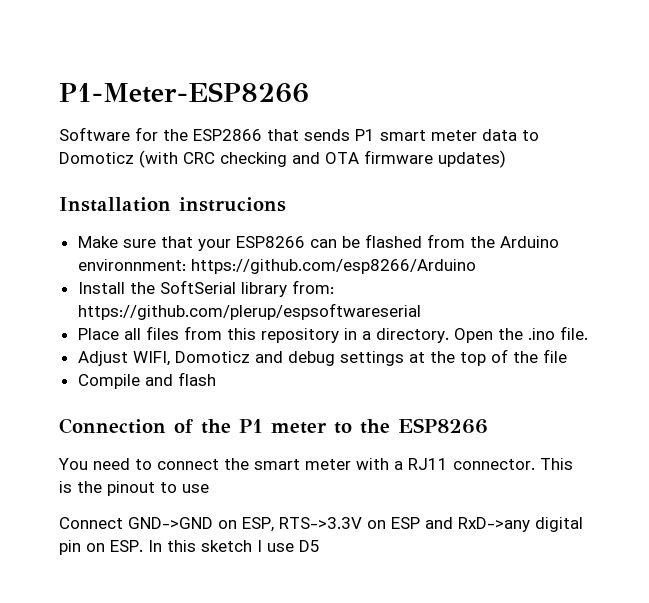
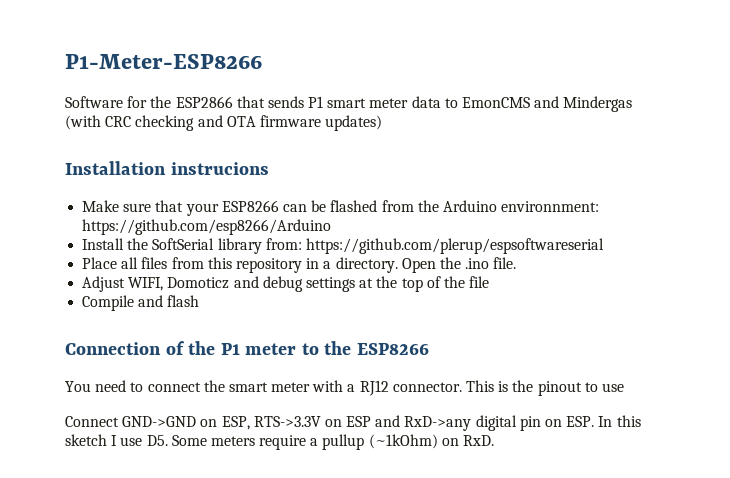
- Software for the ESP2866 that sends P1 smart meter data to Domoticz (with CRC checking and OTA firmware updates)
+ Software for the ESP2866 that sends P1 smart meter data to EmonCMS and Mindergas (with CRC checking and OTA firmware updates)
- You need to connect the smart meter with a RJ11 connector.
+ You need to connect the smart meter with a RJ12 connector.
- Connect GND->GND on ESP, RTS->3.3V on ESP and RxD->any digital pin on ESP. In this sketch I use D5
+ Connect GND->GND on ESP, RTS->3.3V on ESP and RxD->any digital pin on ESP. In this sketch I use D5. Some meters require a pullup (~1kOhm) on RxD.

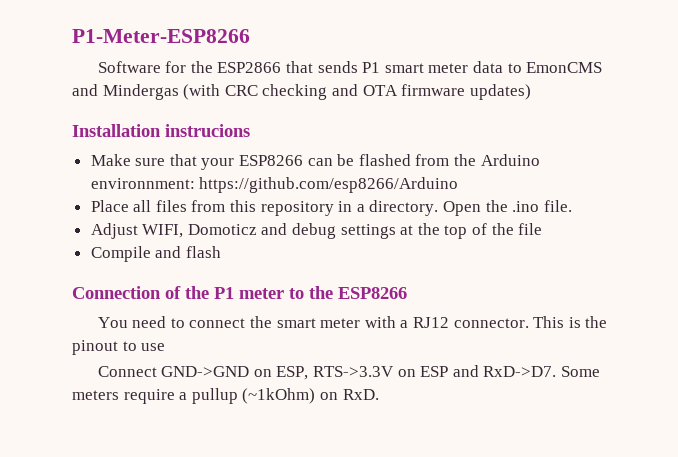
- Install the SoftSerial library from: https://github.com/plerup/espsoftwareserial
- Connect GND->GND on ESP, RTS->3.3V on ESP and RxD->any digital pin on ESP. In this sketch I use D5. Some meters require a pullup (~1kOhm) on RxD.
+ Connect GND->GND on ESP, RTS->3.3V on ESP and RxD->D7. Some meters require a pullup (~1kOhm) on RxD.

